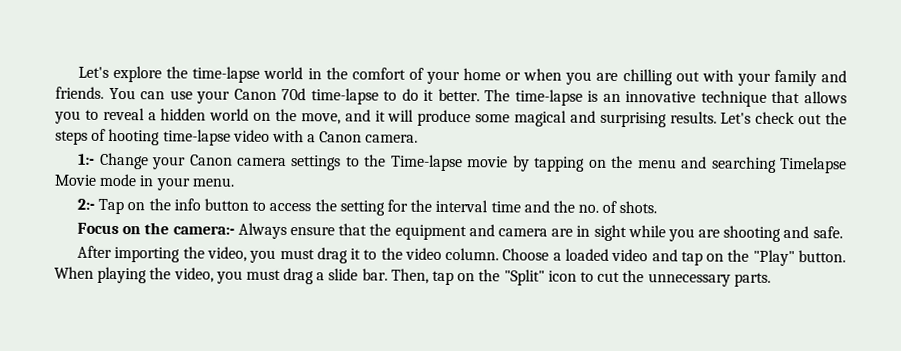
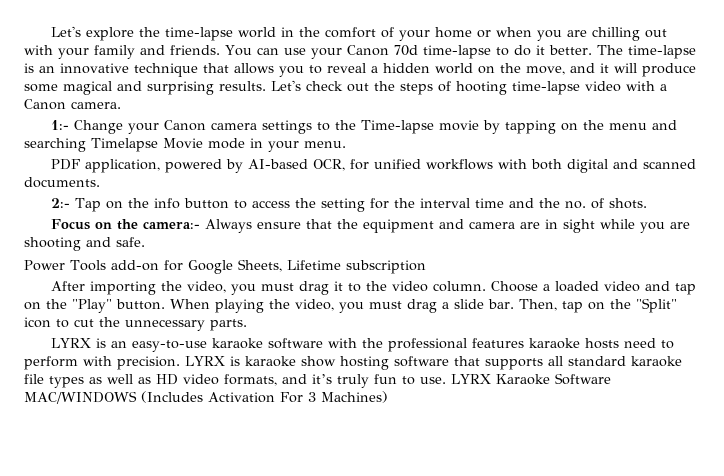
+ PDF application, powered by AI-based OCR, for unified workflows with both digital and scanned documents.
+ Power Tools add-on for Google Sheets, Lifetime subscription
+ LYRX is an easy-to-use karaoke software with the professional features karaoke hosts need to perform with precision. LYRX is karaoke show hosting software that supports all standard karaoke file types as well as HD video formats, and it’s truly fun to use. LYRX Karaoke Software MAC/WINDOWS (Includes Activation For 3 Machines)

